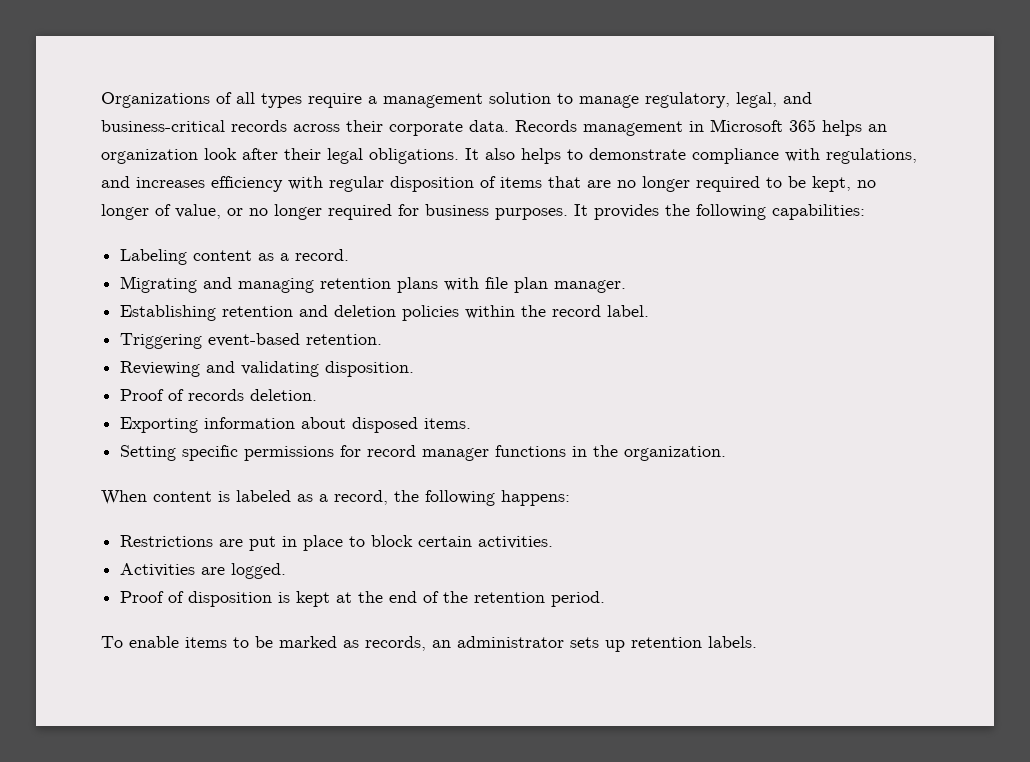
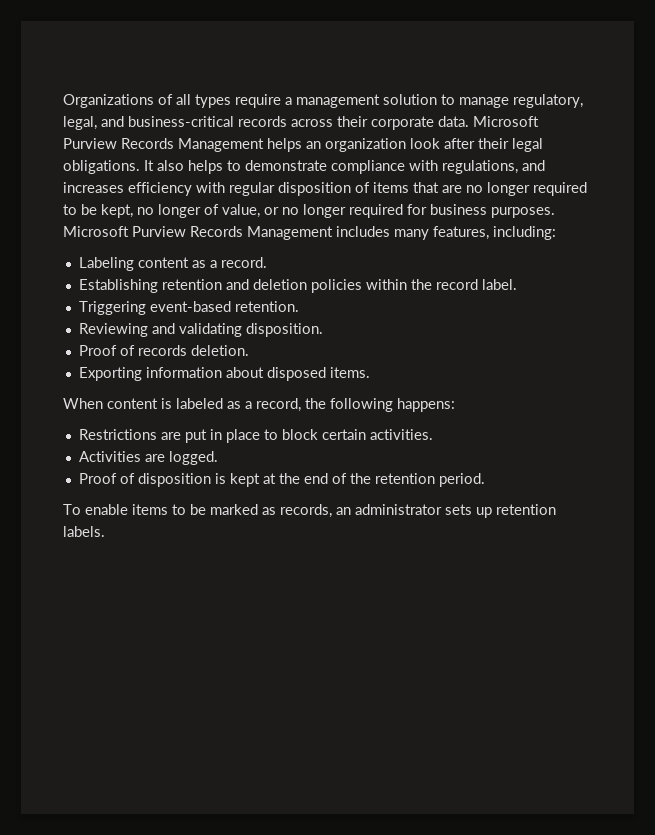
- Records management in Microsoft 365 helps an organization look after their legal obligations.
+ Microsoft Purview Records Management helps an organization look after their legal obligations.
- It provides the following capabilities:
+ Microsoft Purview Records Management includes many features, including:
- Migrating and managing retention plans with file plan manager.
- Setting specific permissions for record manager functions in the organization.

